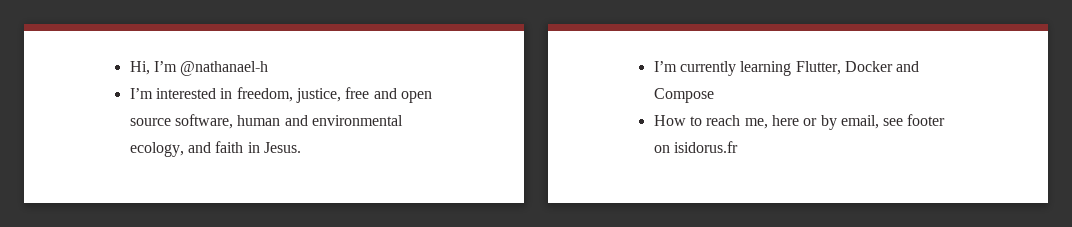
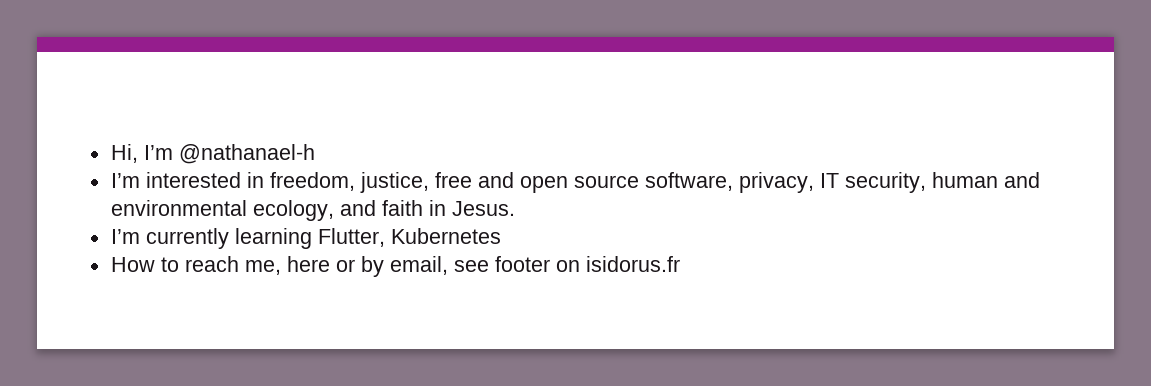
- I’m interested in freedom, justice, free and open source software, human and environmental ecology, and faith in Jesus.
+ I’m interested in freedom, justice, free and open source software, privacy, IT security, human and environmental ecology, and faith in Jesus.
- I’m currently learning Flutter, Docker and Compose
+ I’m currently learning Flutter, Kubernetes

